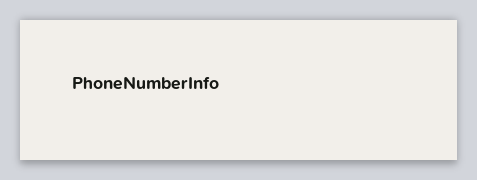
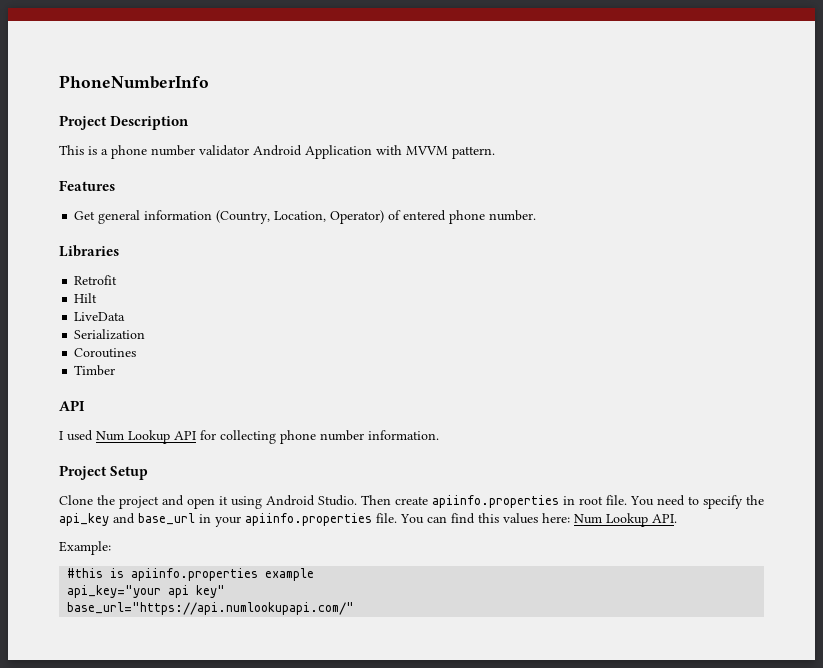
+ Project Description
+ This is a phone number validator Android Application with MVVM pattern.
+ Features
+ Get general information (Country, Location, Operator) of entered phone number.
+ Libraries
+ Retrofit
+ Hilt
+ LiveData
+ Serialization
+ Coroutines
+ Timber
+ API
+ I used Num Lookup API for collecting phone number information.
+ Project Setup
+ Clone the project and open it using Android Studio. Then create apiinfo.properties in root file. You need to specify the api_key and base_url in your apiinfo.properties file. You can find this values here: Num Lookup API.
+ Example:
+ #this is apiinfo.properties example
+ api_key="your api key"
+ base_url="https://api.numlookupapi.com/"

